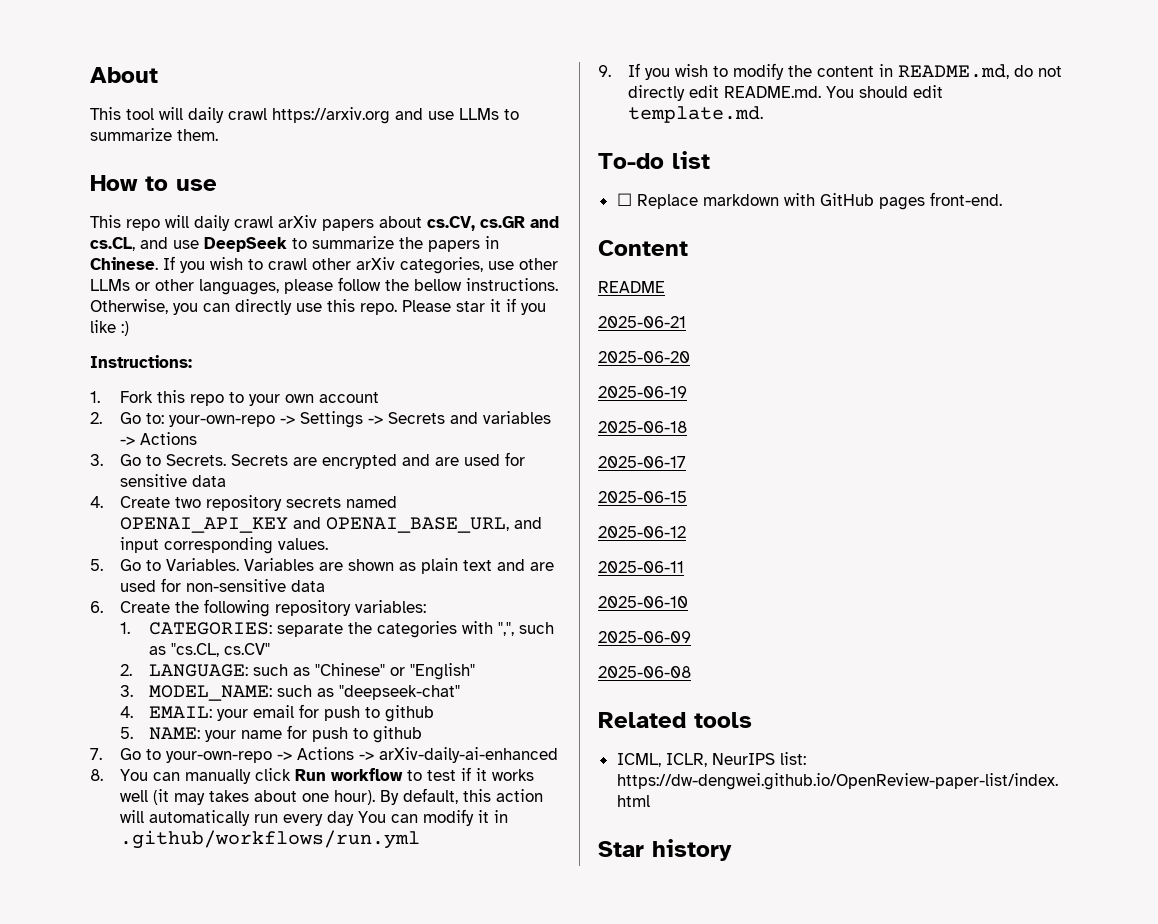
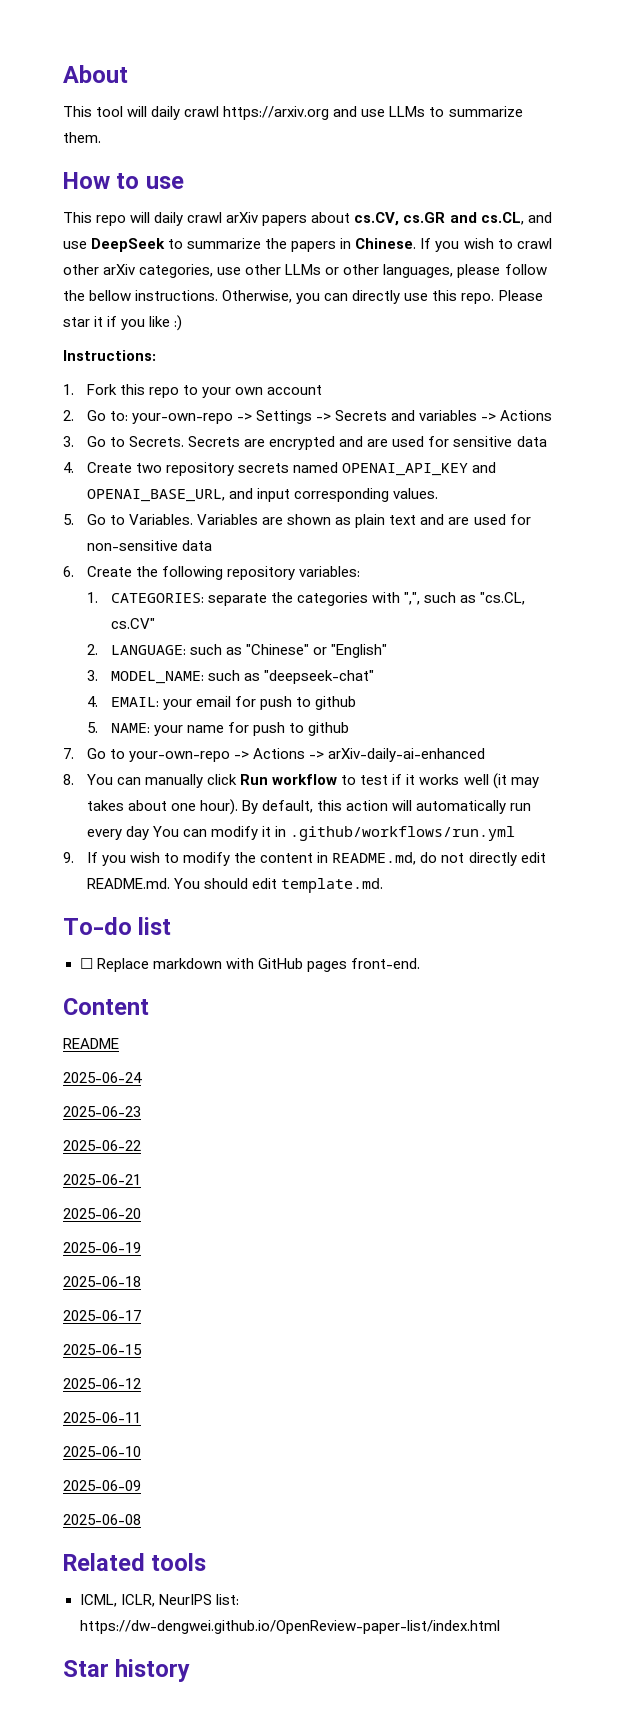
+ 2025-06-24
+ 2025-06-23
+ 2025-06-22

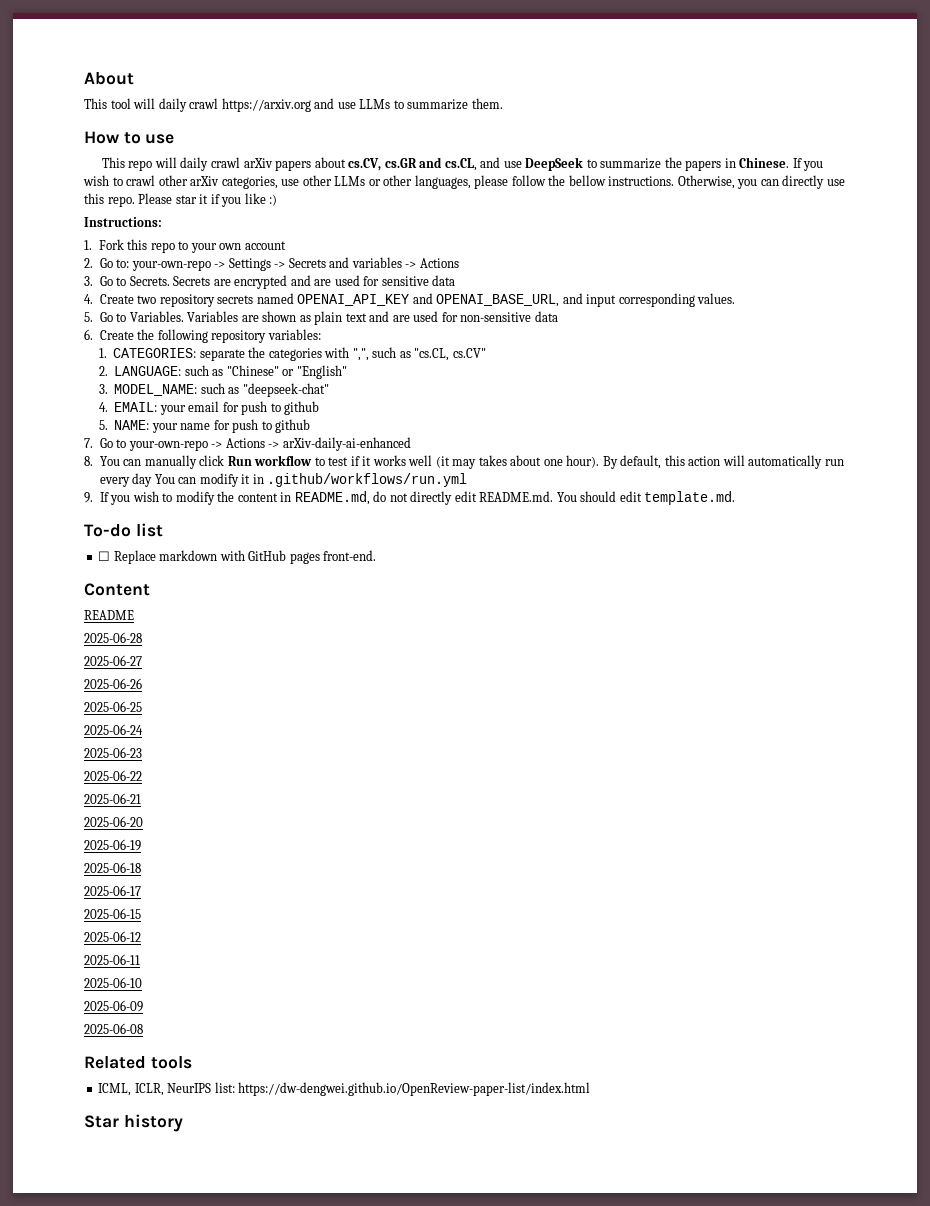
+ 2025-06-28
+ 2025-06-27
+ 2025-06-26
+ 2025-06-25

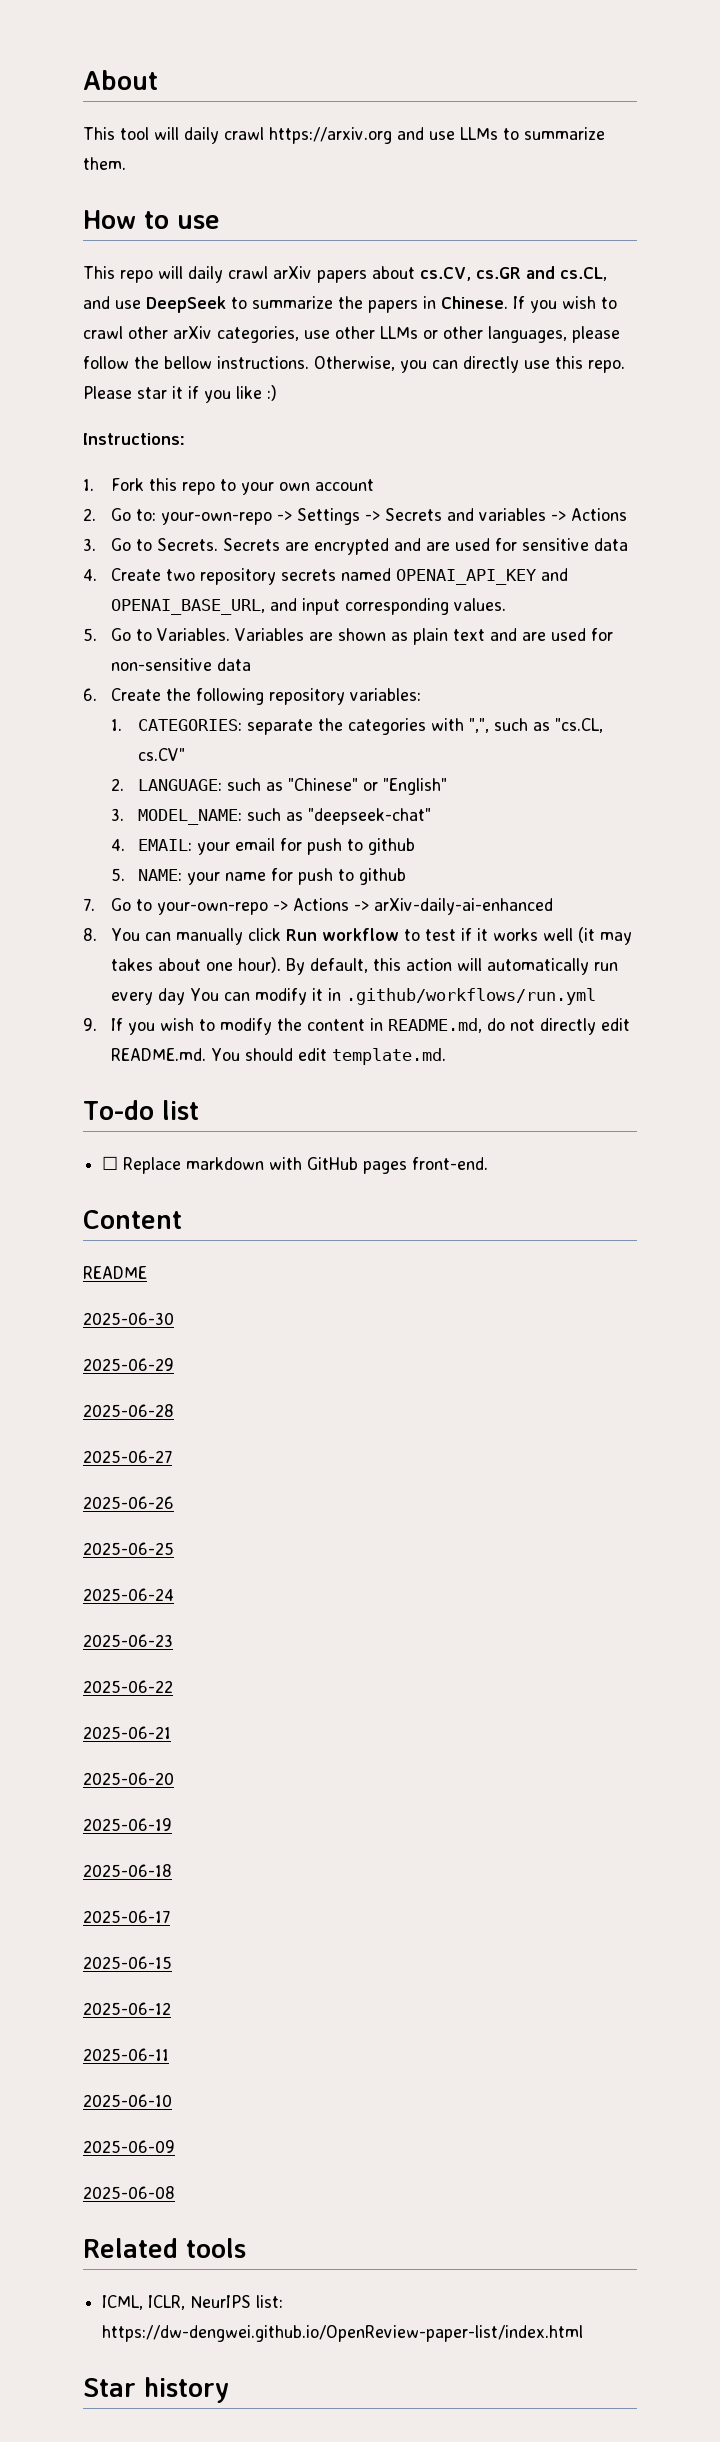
+ 2025-06-30
+ 2025-06-29

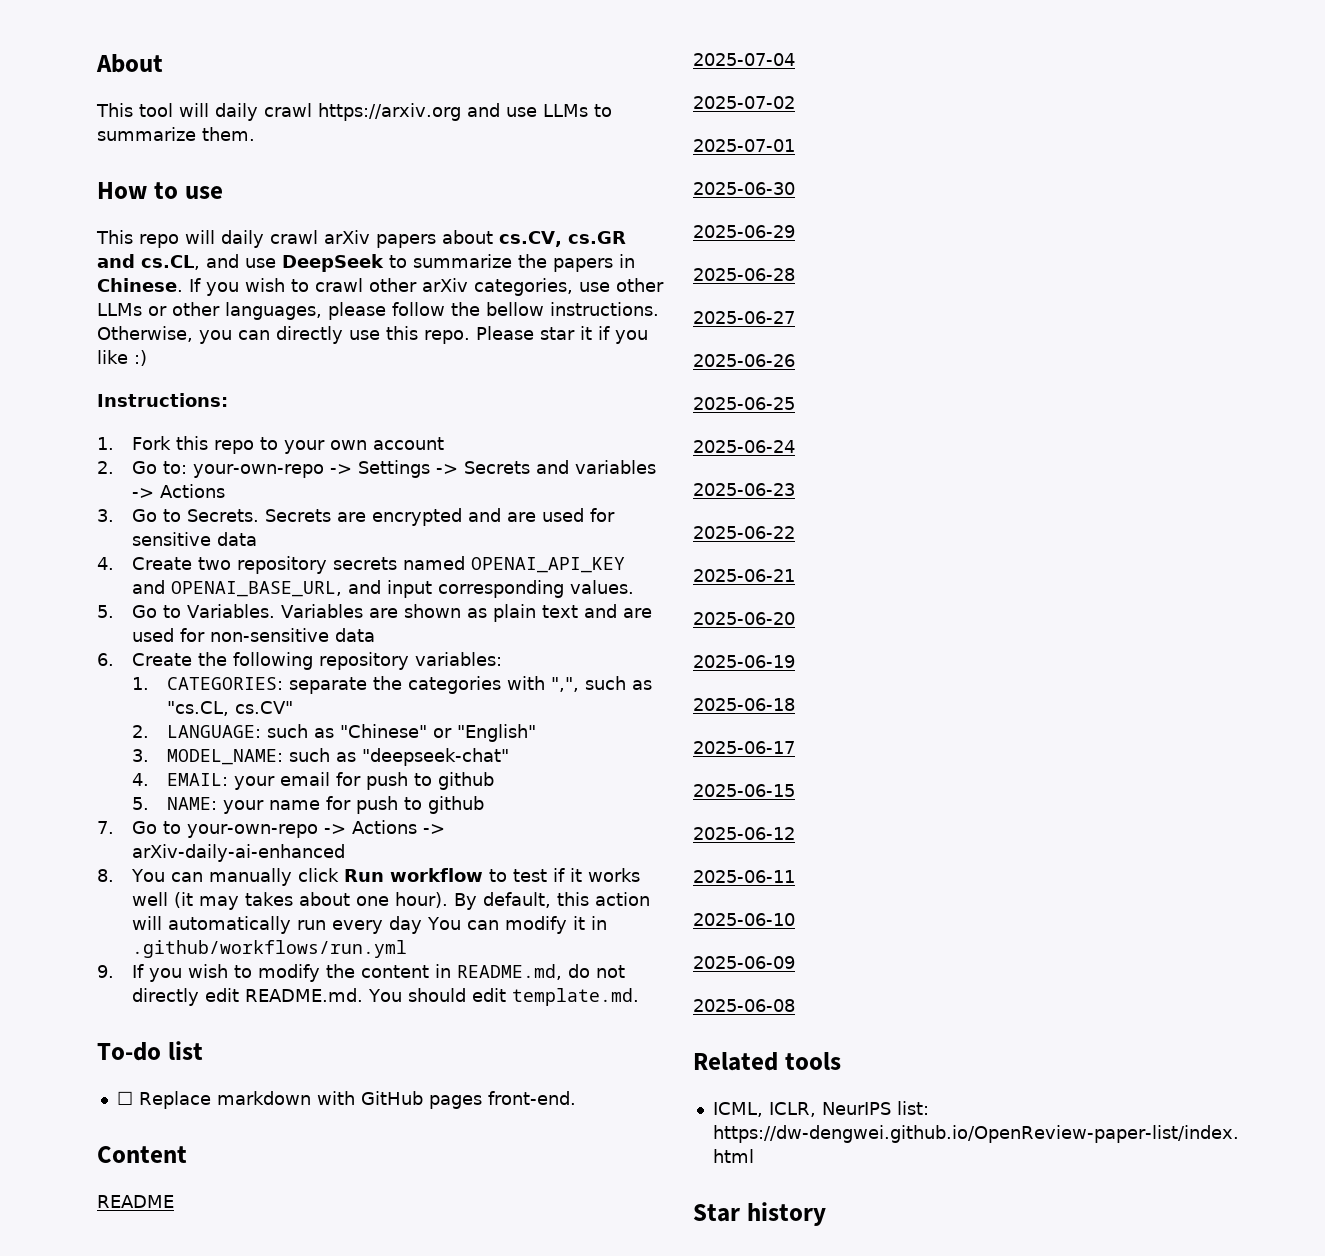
+ 2025-07-04
+ 2025-07-02
+ 2025-07-01

